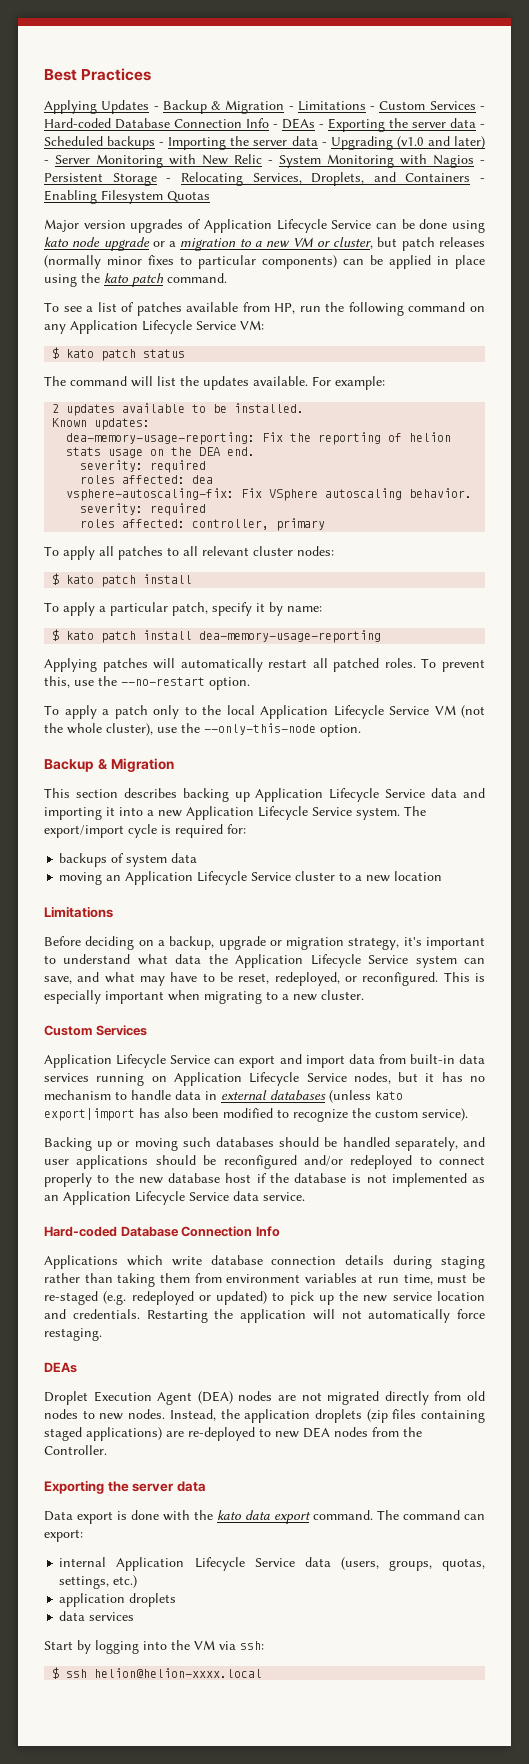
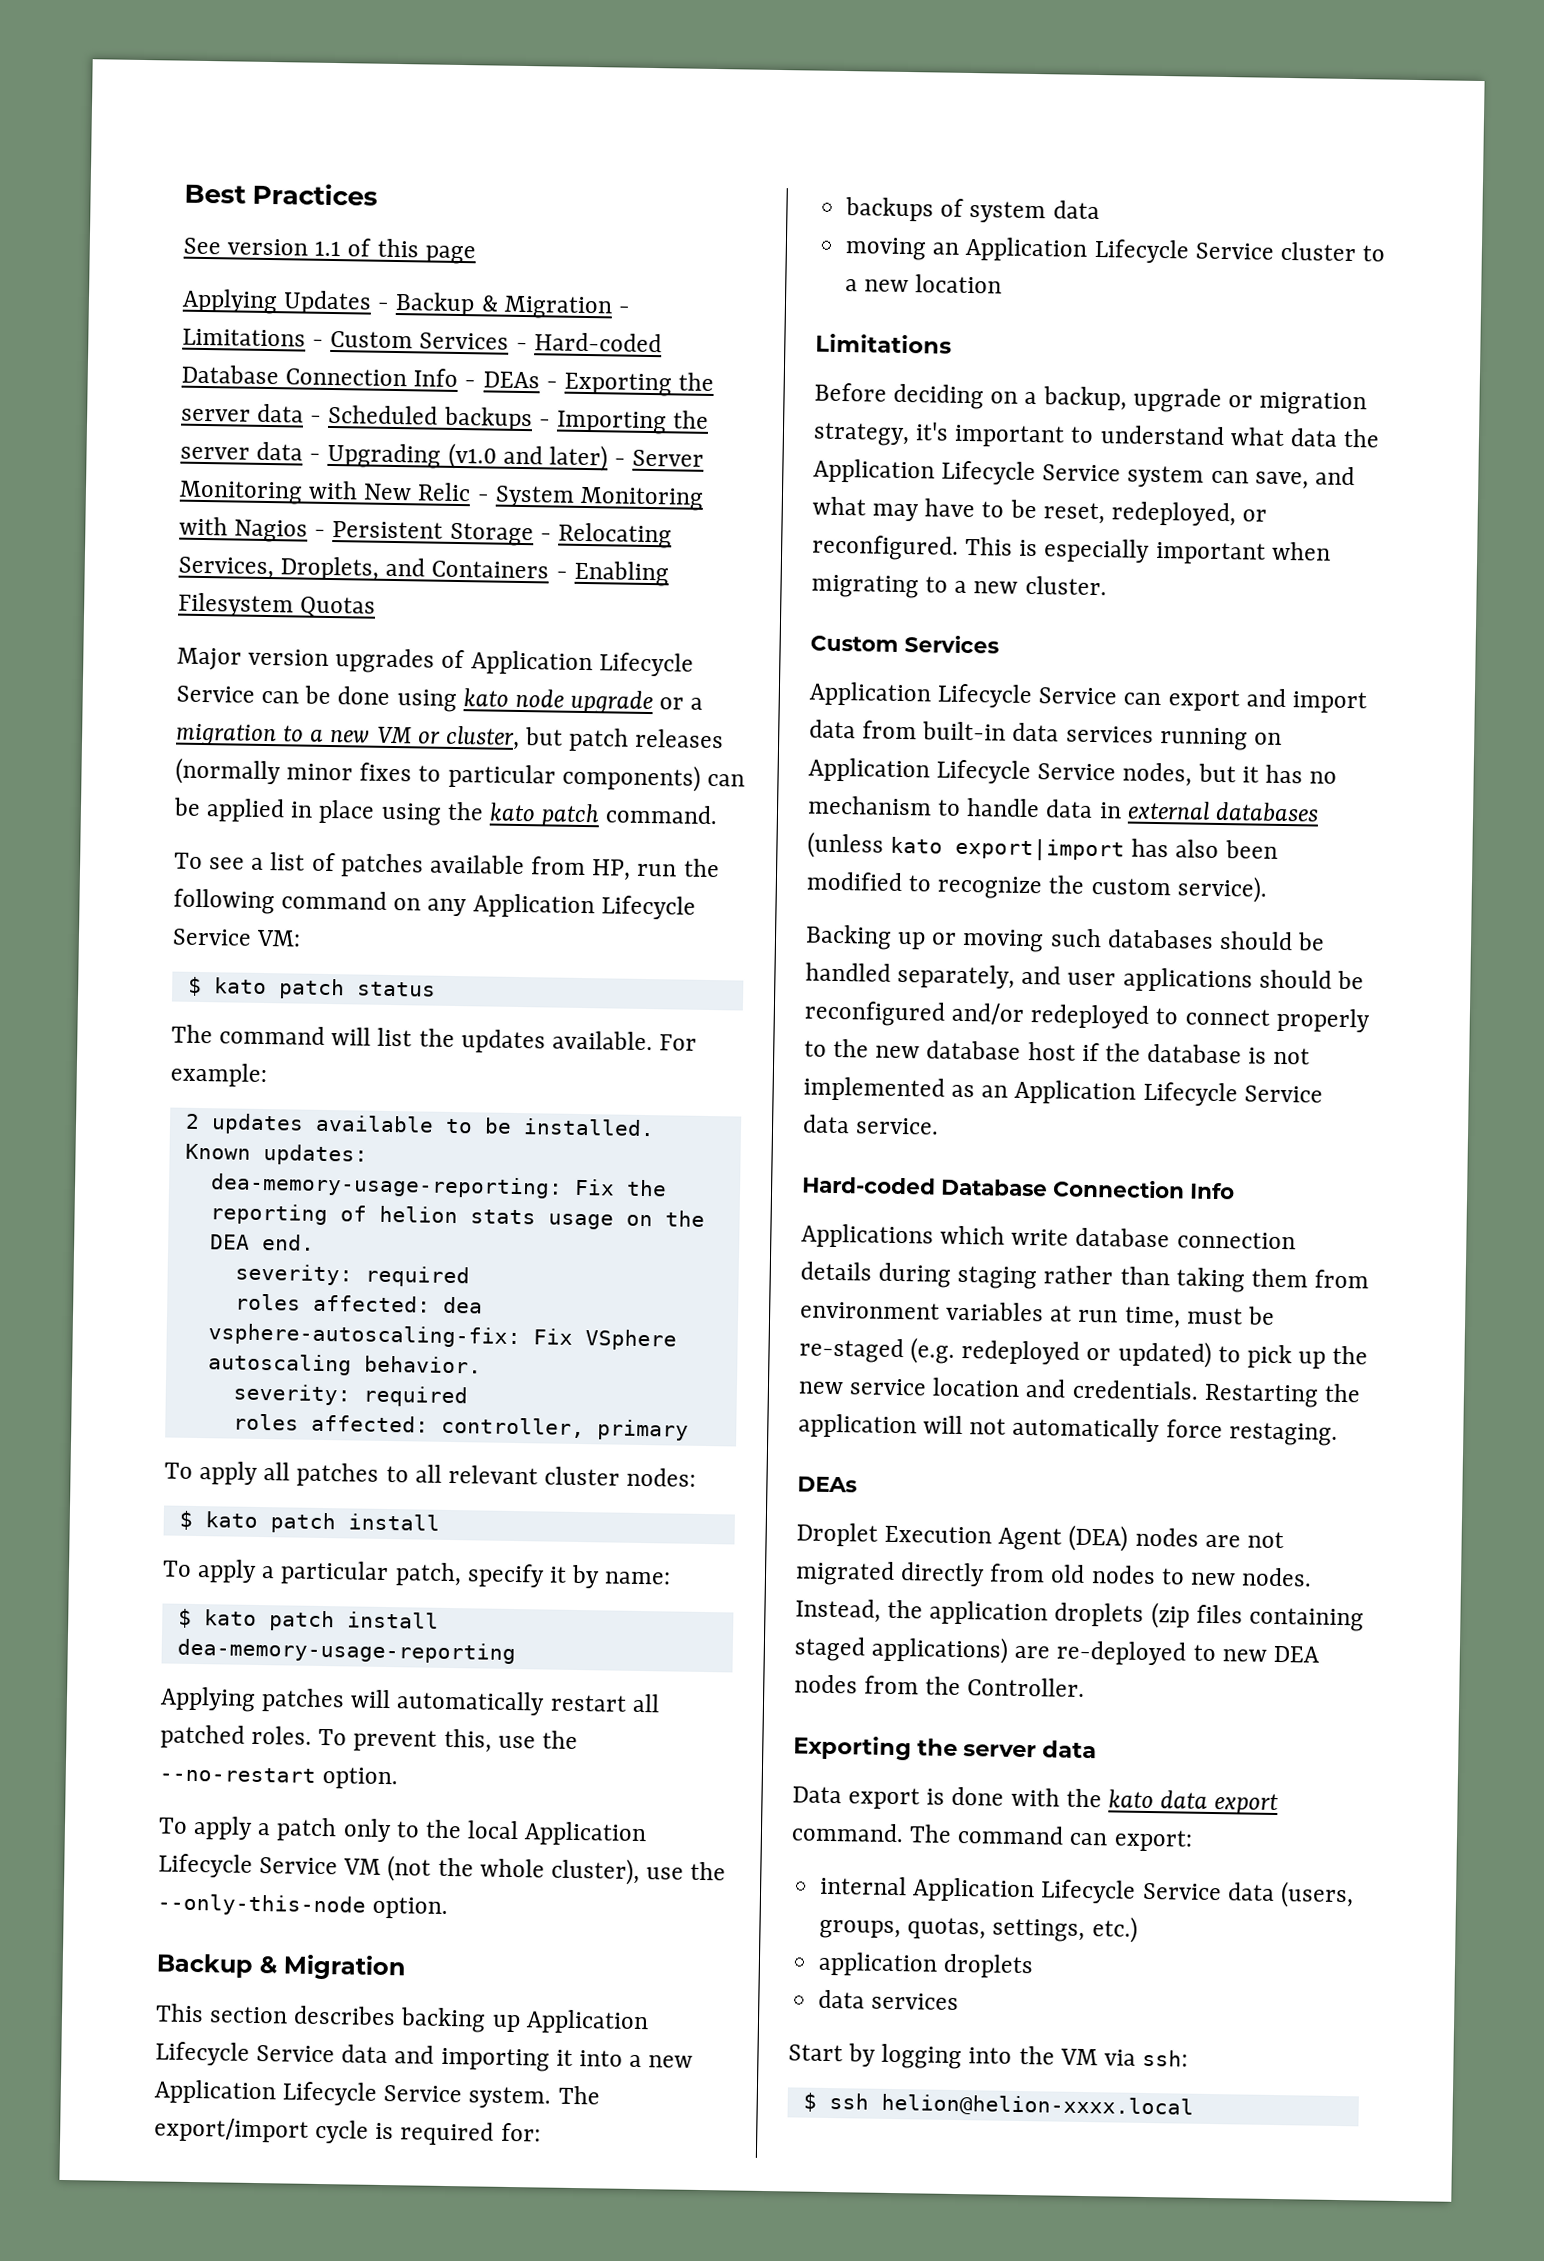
+ See version 1.1 of this page

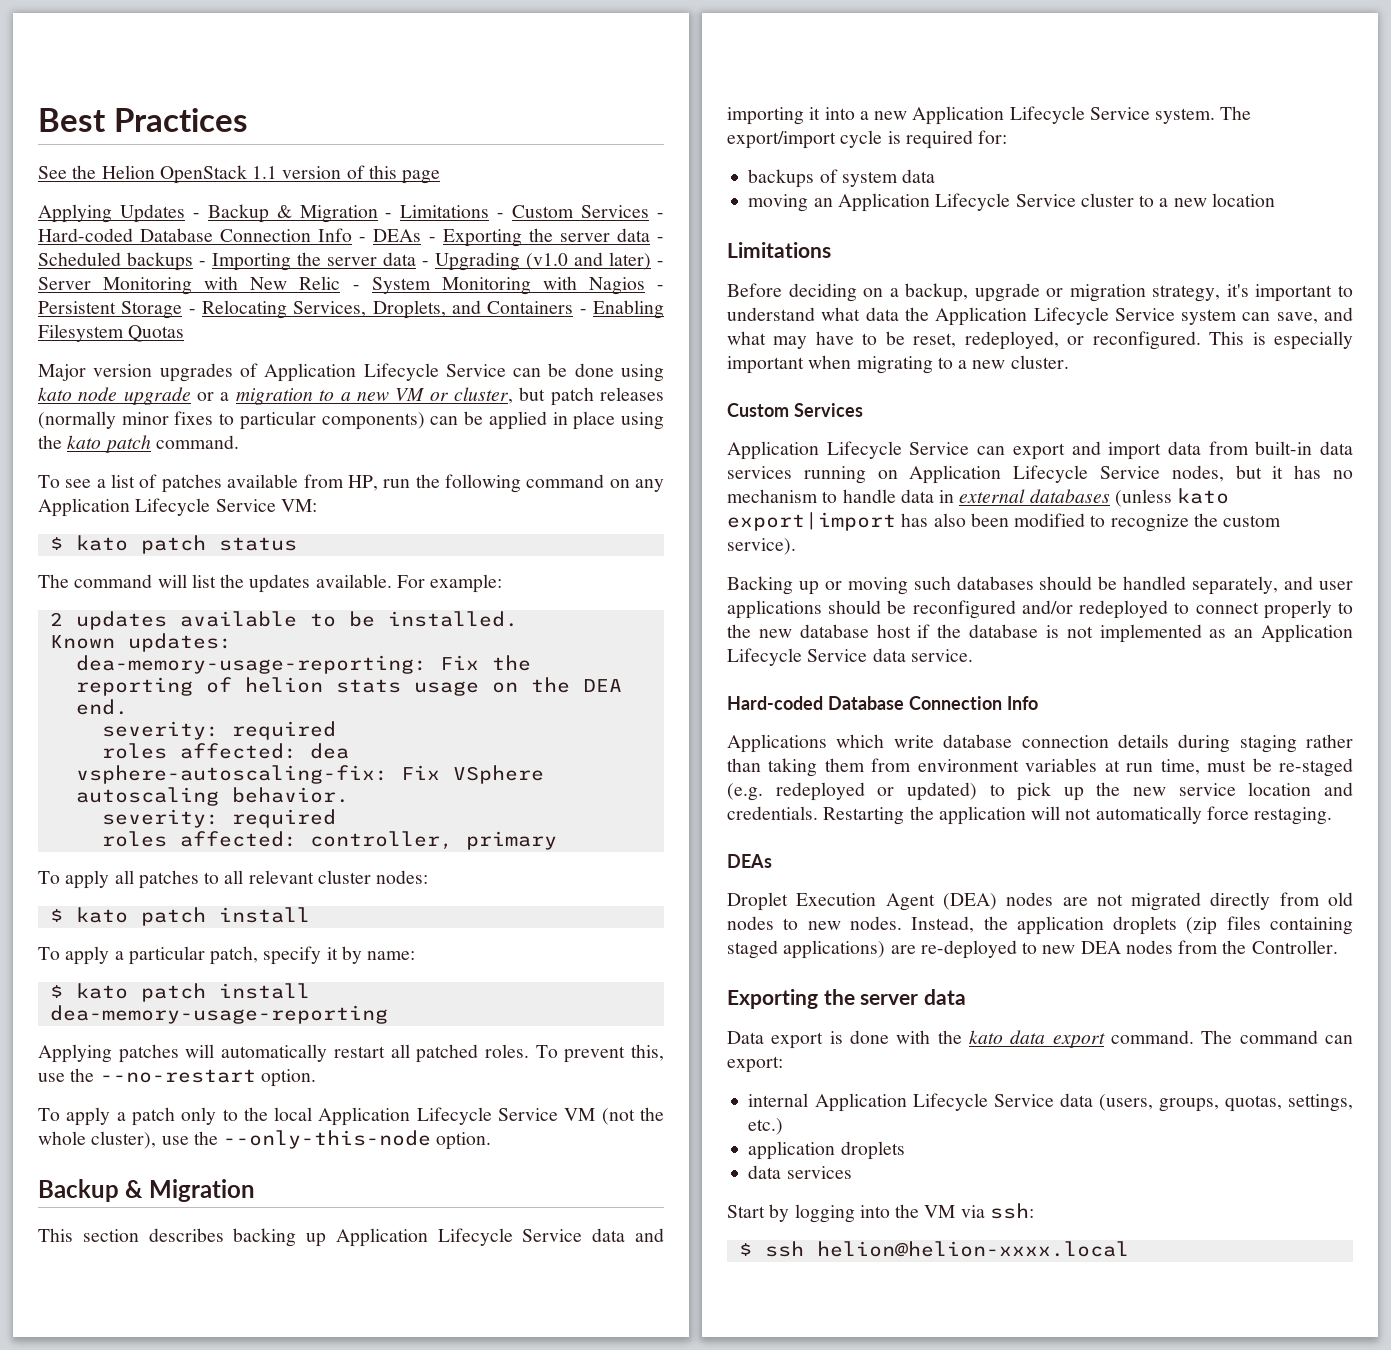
- See version 1.1 of this page
+ See the Helion OpenStack 1.1 version of this page

